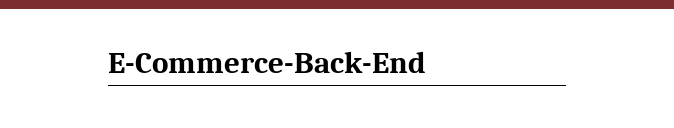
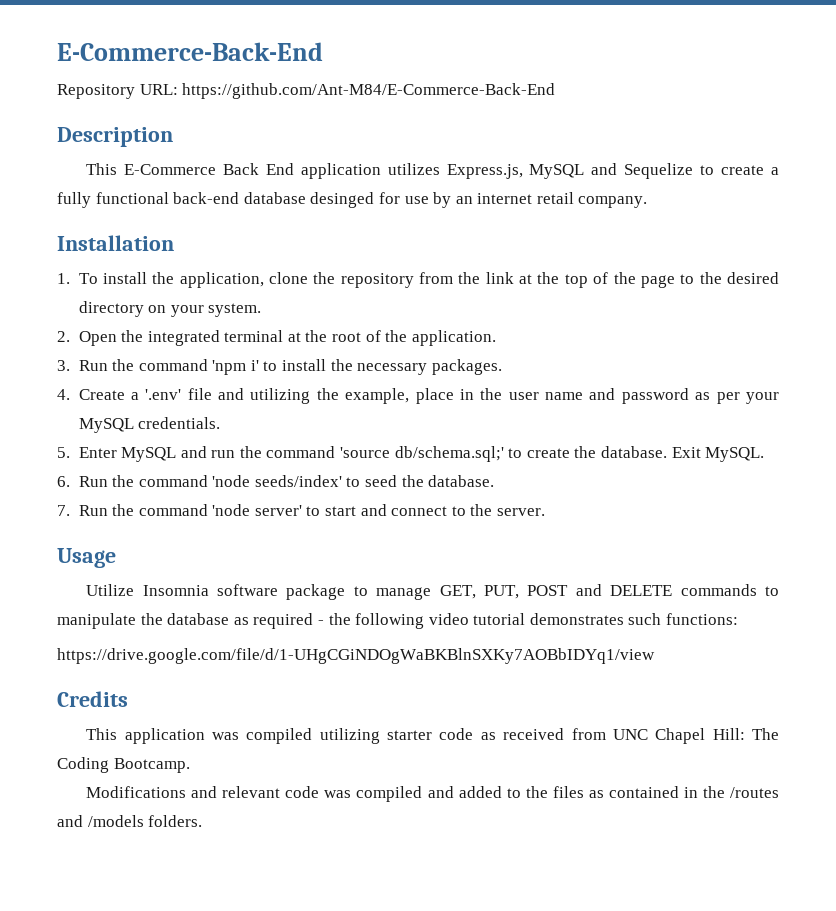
+ Repository URL: https://github.com/Ant-M84/E-Commerce-Back-End
+ Description
+ This E-Commerce Back End application utilizes Express.js, MySQL and Sequelize to create a fully functional back-end database desinged for use by an internet retail company.
+ Installation
+ 1. To install the application, clone the repository from the link at the top of the page to the desired directory on your system.
+ 2. Open the integrated terminal at the root of the application.
+ 3. Run the command 'npm i' to install the necessary packages.
+ 4. Create a '.env' file and utilizing the example, place in the user name and password as per your MySQL credentials.
+ 5. Enter MySQL and run the command 'source db/schema.sql;' to create the database. Exit MySQL.
+ 6. Run the command 'node seeds/index' to seed the database.
+ 7. Run the command 'node server' to start and connect to the server.
+ Usage
+ Utilize Insomnia software package to manage GET, PUT, POST and DELETE commands to manipulate the database as required - the following video tutorial demonstrates such functions:
+ https://drive.google.com/file/d/1-UHgCGiNDOgWaBKBlnSXKy7AOBbIDYq1/view
+ Credits
+ This application was compiled utilizing starter code as received from UNC Chapel Hill: The Coding Bootcamp.
+ Modifications and relevant code was compiled and added to the files as contained in the /routes and /models folders.

